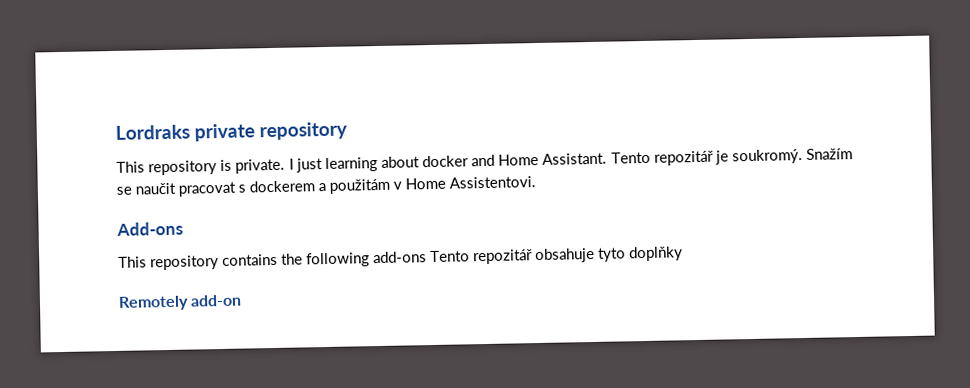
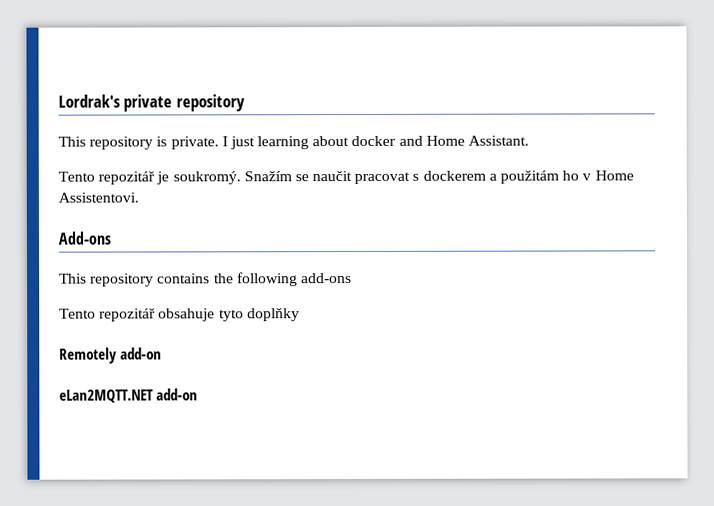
- Lordraks private repository
+ Lordrak's private repository
- I just learning about docker and Home Assistant. Tento repozitář je soukromý.
+ I just learning about docker and Home Assistant.
+ Tento repozitář je soukromý.
- Snažím se naučit pracovat s dockerem a použitám v Home Assistentovi.
+ Snažím se naučit pracovat s dockerem a použitám ho v Home Assistentovi.
- This repository contains the following add-ons Tento repozitář obsahuje tyto doplňky
+ This repository contains the following add-ons
+ Tento repozitář obsahuje tyto doplňky
+ eLan2MQTT.NET add-on

